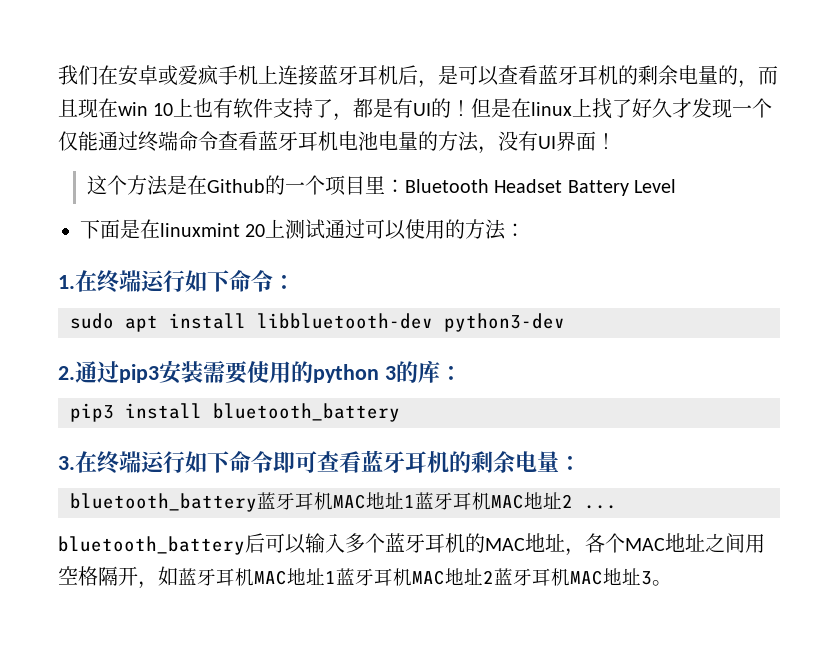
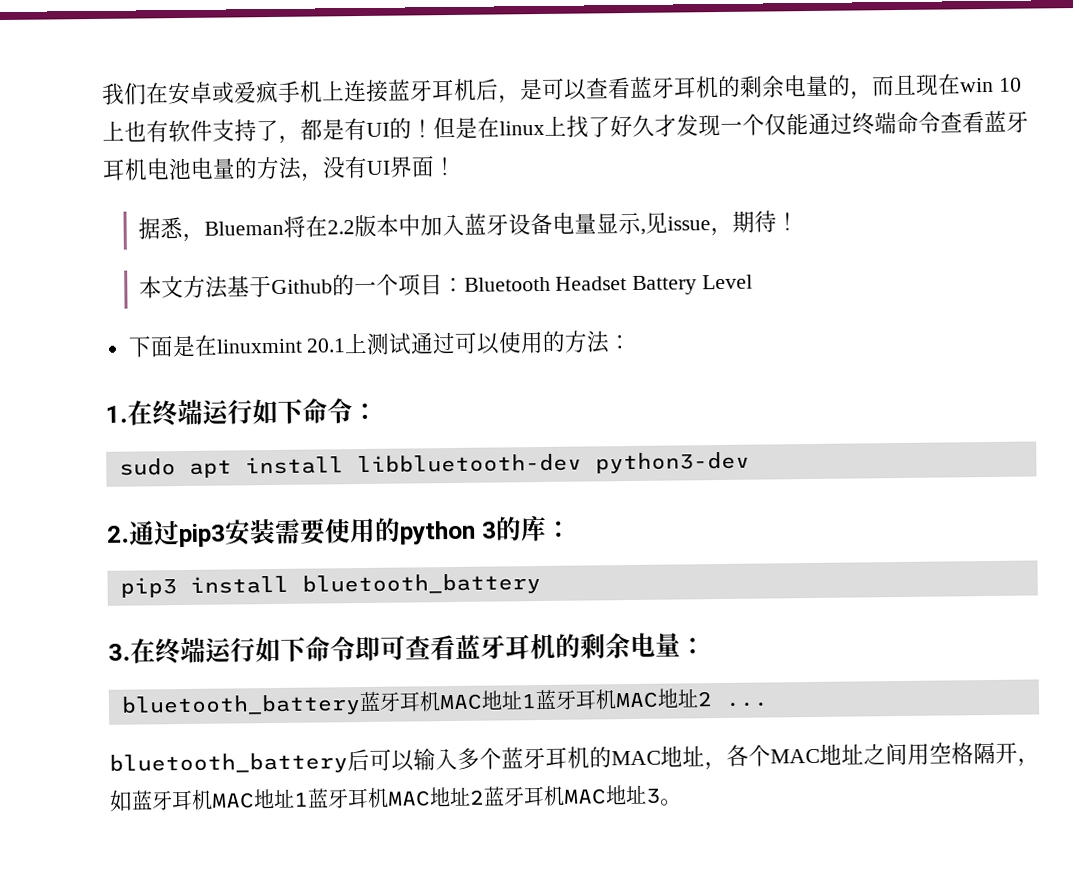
- 这个方法是在Github的一个项目里：Bluetooth Headset Battery Level
+ 据悉，Blueman将在2.2版本中加入蓝牙设备电量显示,见issue，期待！
+ 本文方法基于Github的一个项目：Bluetooth Headset Battery Level
- 下面是在linuxmint 20上测试通过可以使用的方法：
+ 下面是在linuxmint 20.1上测试通过可以使用的方法：

